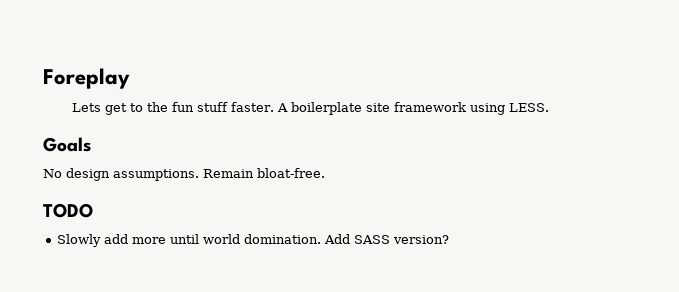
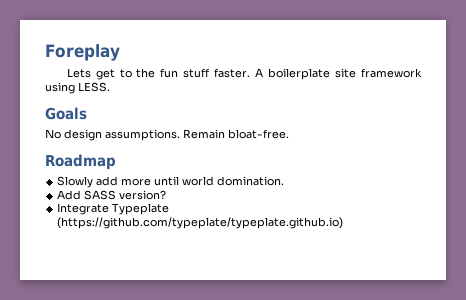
- TODO
+ Roadmap
- Slowly add more until world domination. Add SASS version?
+ Slowly add more until world domination.
+ Add SASS version?
+ Integrate Typeplate (https://github.com/typeplate/typeplate.github.io)

